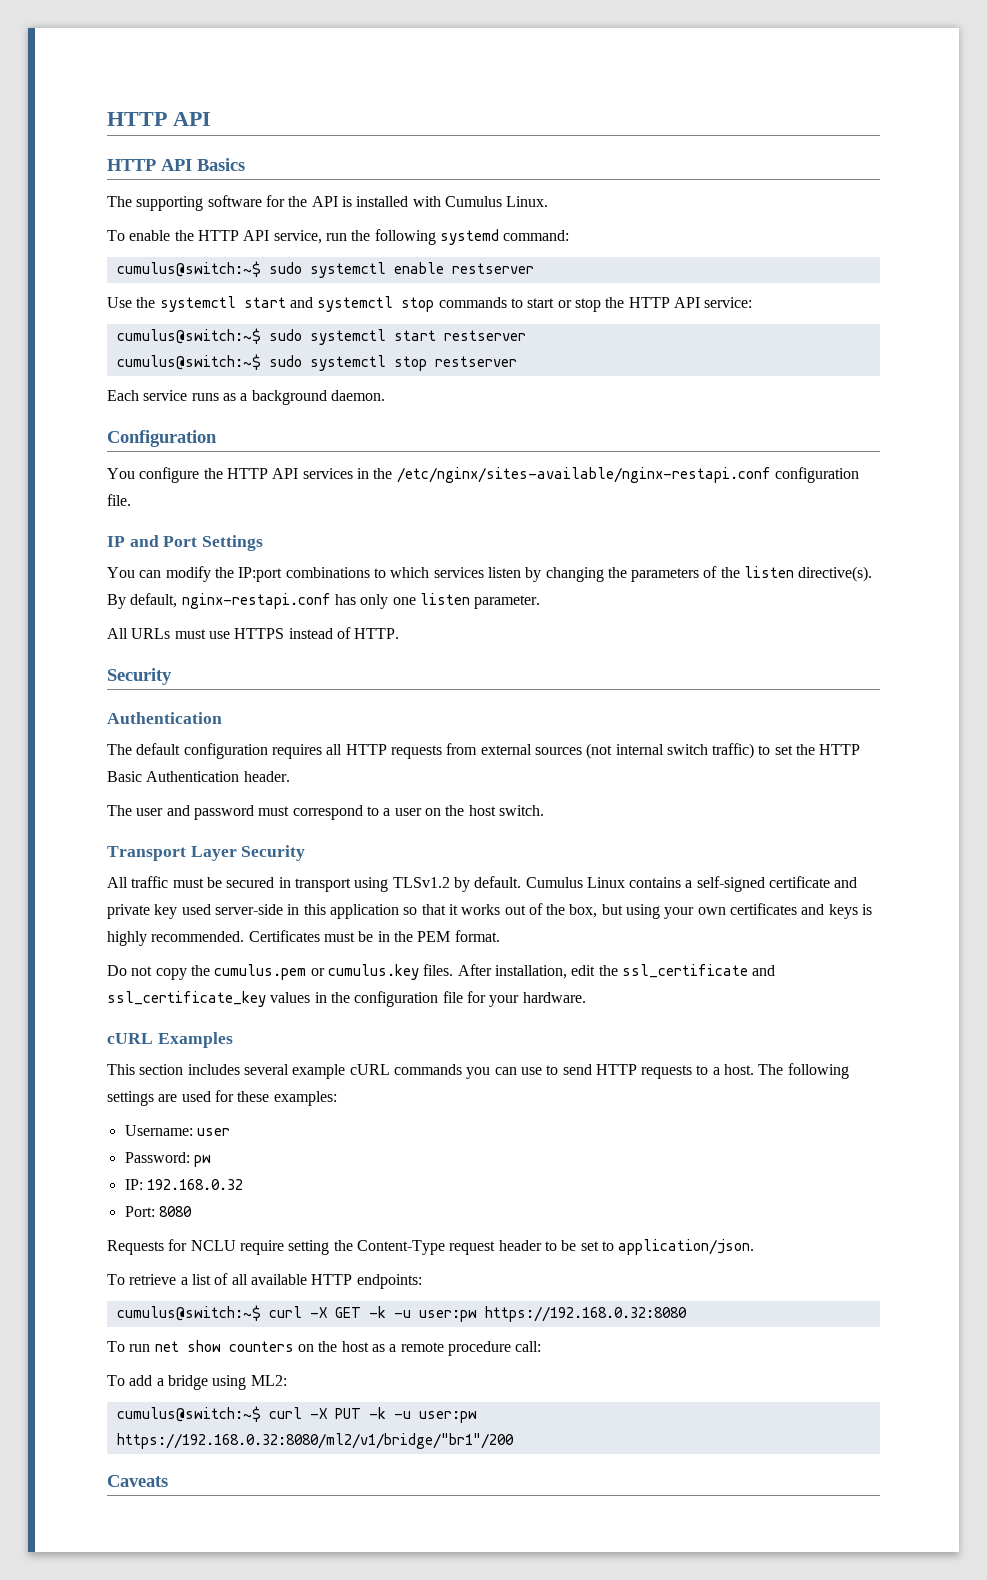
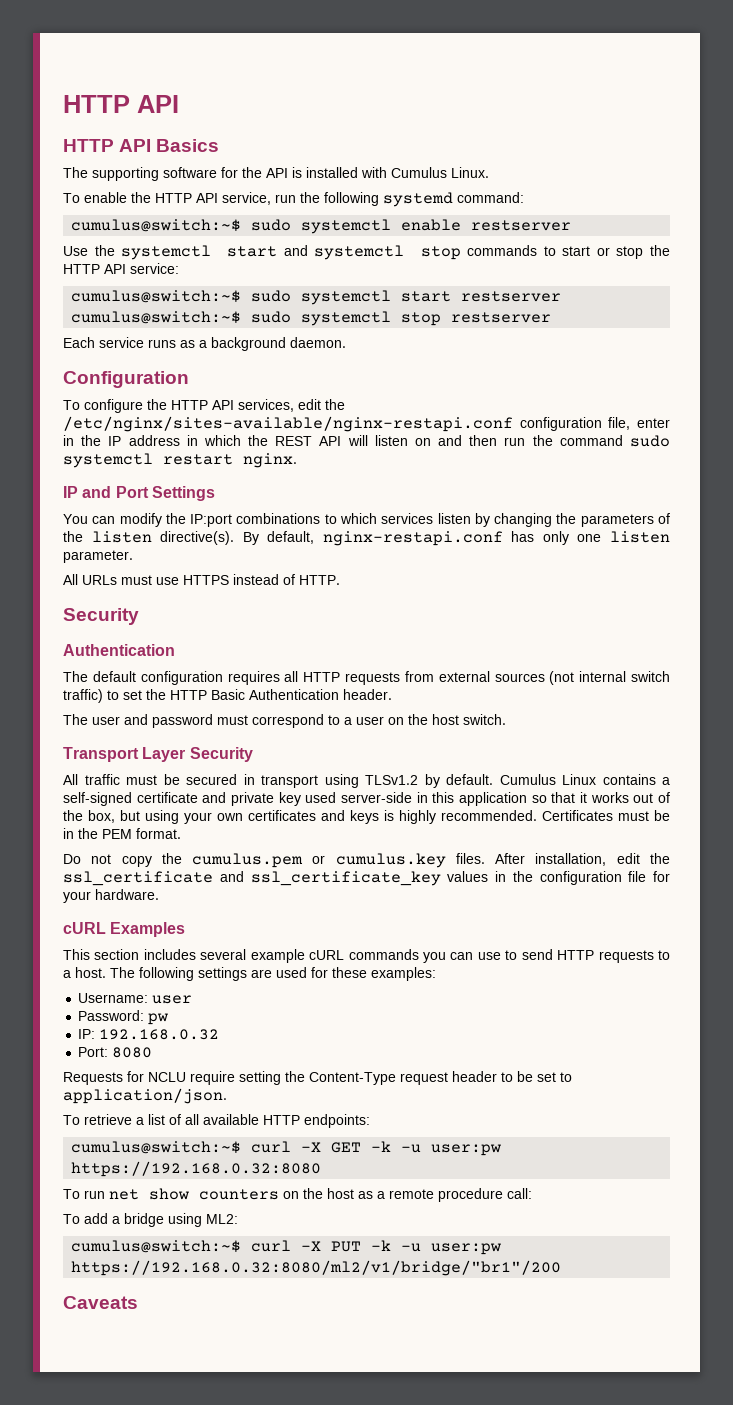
- You configure the HTTP API services in the /etc/nginx/sites-available/nginx-restapi.conf configuration file.
+ To configure the HTTP API services, edit the /etc/nginx/sites-available/nginx-restapi.conf configuration file, enter in the IP address in which the REST API will listen on and then run the command sudo systemctl restart nginx.

